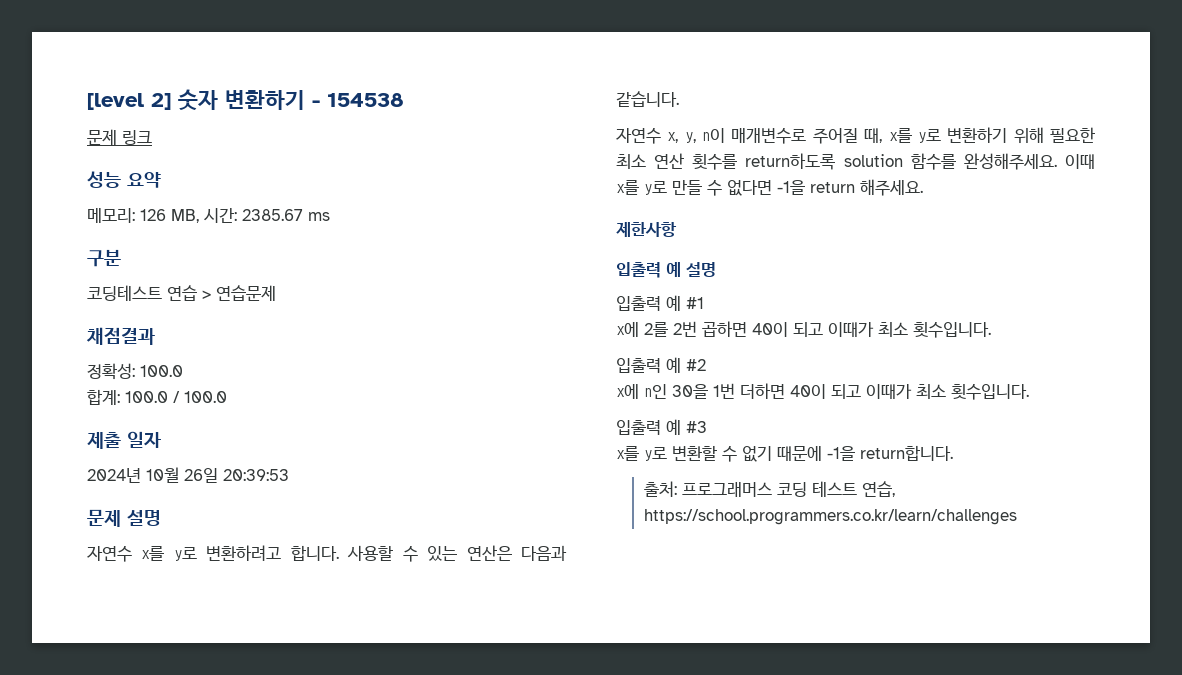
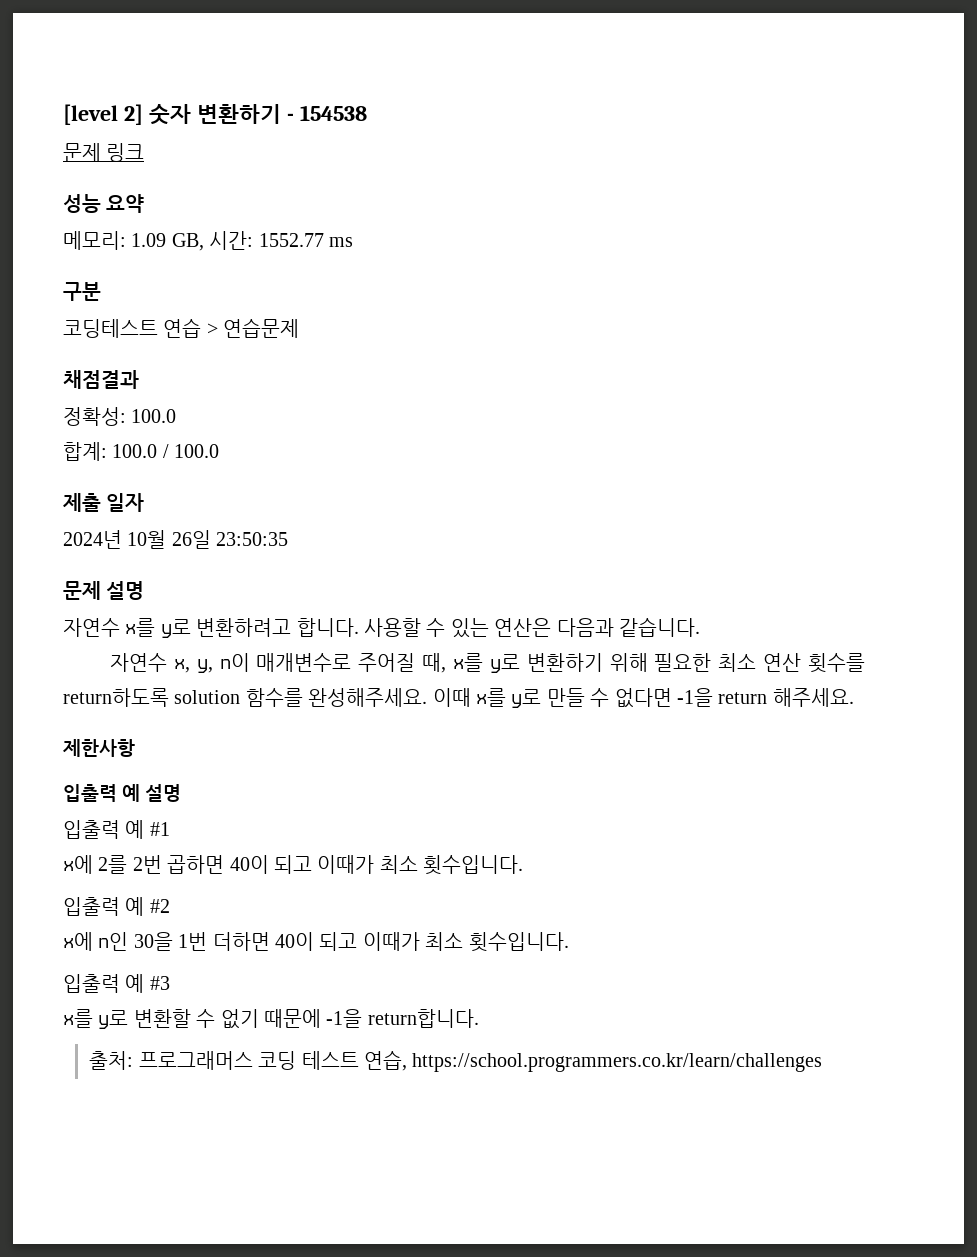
- 메모리: 126 MB, 시간: 2385.67 ms
+ 메모리: 1.09 GB, 시간: 1552.77 ms
- 2024년 10월 26일 20:39:53
+ 2024년 10월 26일 23:50:35

